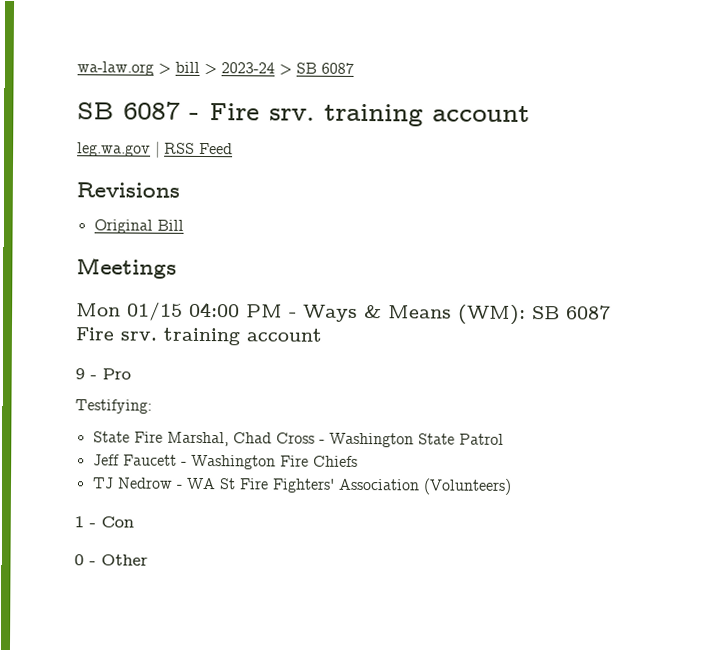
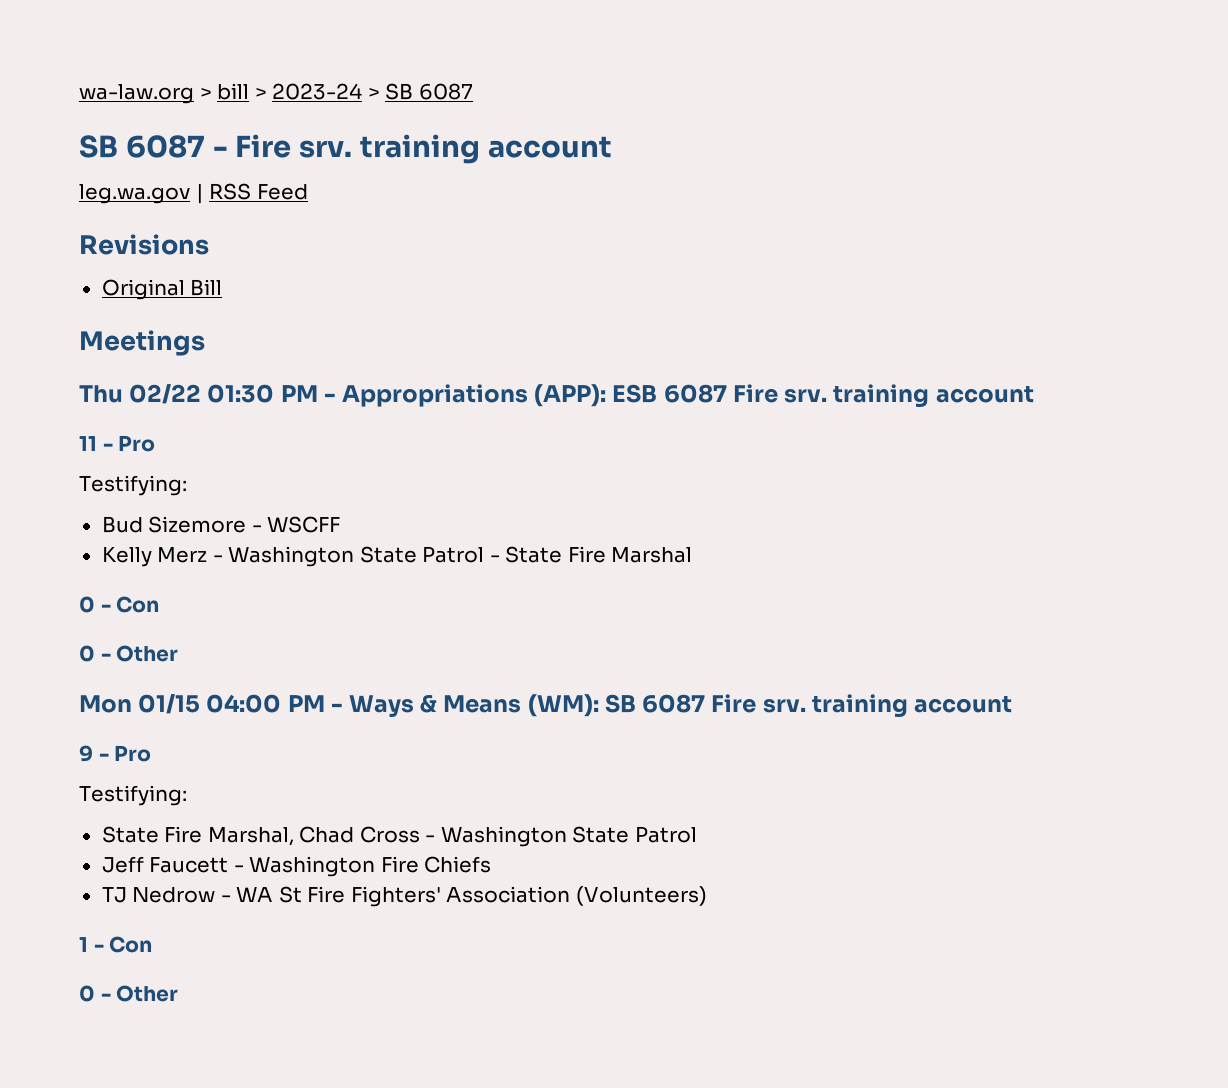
+ Thu 02/22 01:30 PM - Appropriations (APP): ESB 6087 Fire srv. training account
+ 11 - Pro
+ Testifying:
+ Bud Sizemore - WSCFF
+ Kelly Merz - Washington State Patrol - State Fire Marshal
+ 0 - Con
+ 0 - Other

